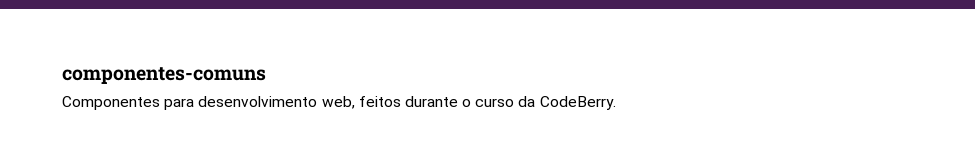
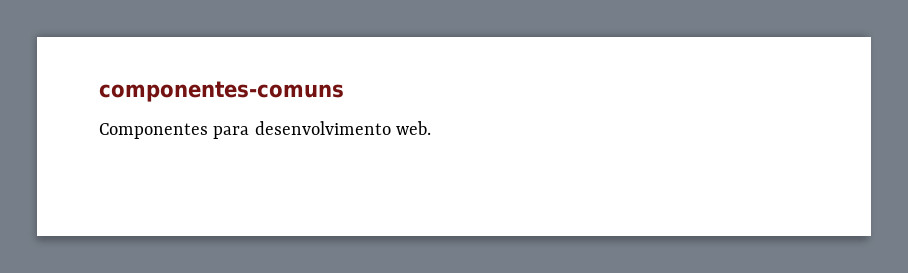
- Componentes para desenvolvimento web, feitos durante o curso da CodeBerry.
+ Componentes para desenvolvimento web.

